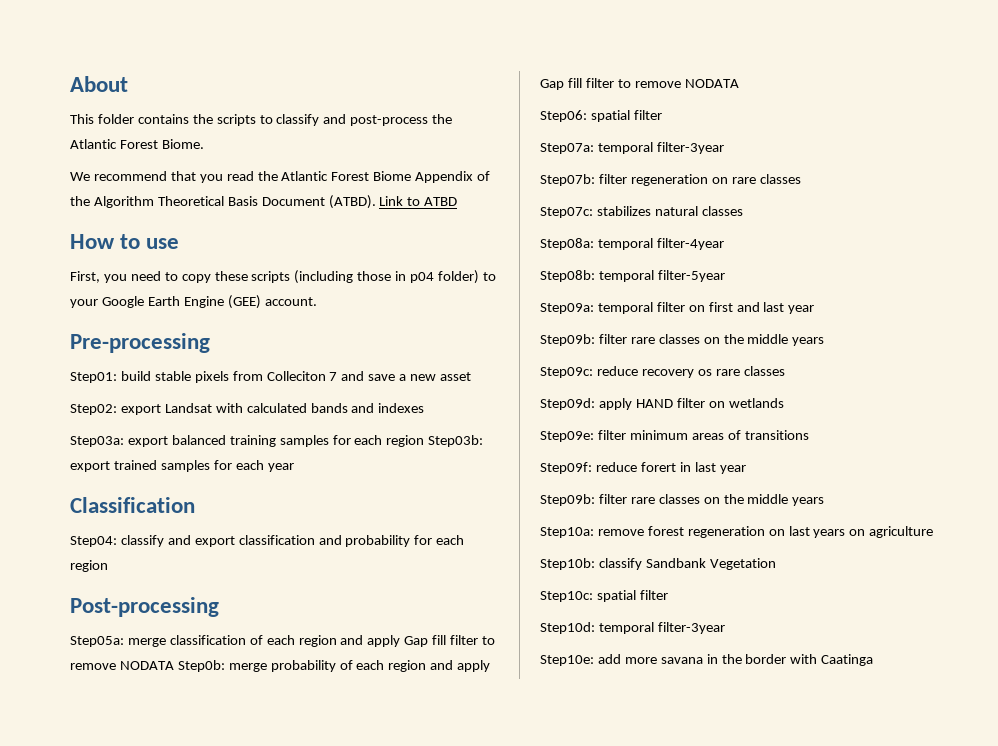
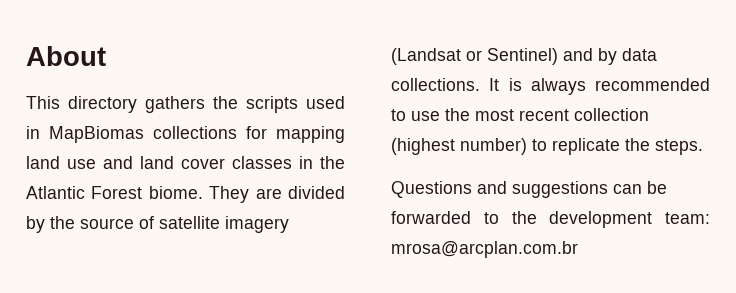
- This folder contains the scripts to classify and post-process the Atlantic Forest Biome.
- We recommend that you read the Atlantic Forest Biome Appendix of the Algorithm Theoretical Basis Document (ATBD). Link to ATBD
- How to use
- First, you need to copy these scripts (including those in p04 folder) to your Google Earth Engine (GEE) account.
- Pre-processing
- Step01: build stable pixels from Colleciton 7 and save a new asset
- Step02: export Landsat with calculated bands and indexes
- Step03a: export balanced training samples for each region Step03b: export trained samples for each year
- Classification
- Step04: classify and export classification and probability for each region
- Post-processing
- Step05a: merge classification of each region and apply Gap fill filter to remove NODATA Step0b: merge probability of each region and apply Gap fill filter to remove NODATA
- Step06: spatial filter
- Step07a: temporal filter-3year
- Step07b: filter regeneration on rare classes
- Step07c: stabilizes natural classes
- Step08a: temporal filter-4year
- Step08b: temporal filter-5year
- Step09a: temporal filter on first and last year
- Step09b: filter rare classes on the middle years
- Step09c: reduce recovery os rare classes
- Step09d: apply HAND filter on wetlands
- Step09e: filter minimum areas of transitions
- Step09f: reduce forert in last year
- Step09b: filter rare classes on the middle years
- Step10a: remove forest regeneration on last years on agriculture
- Step10b: classify Sandbank Vegetation
- Step10c: spatial filter
- Step10d: temporal filter-3year
- Step10e: add more savana in the border with Caatinga
+ This directory gathers the scripts used in MapBiomas collections for mapping land use and land cover classes in the Atlantic Forest biome. They are divided by the source of satellite imagery (Landsat or Sentinel) and by data collections. It is always recommended to use the most recent collection (highest number) to replicate the steps.
+ Questions and suggestions can be forwarded to the development team: mrosa@arcplan.com.br

